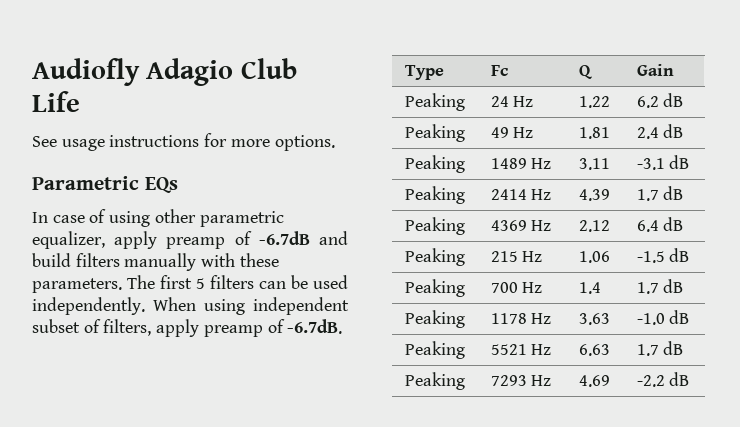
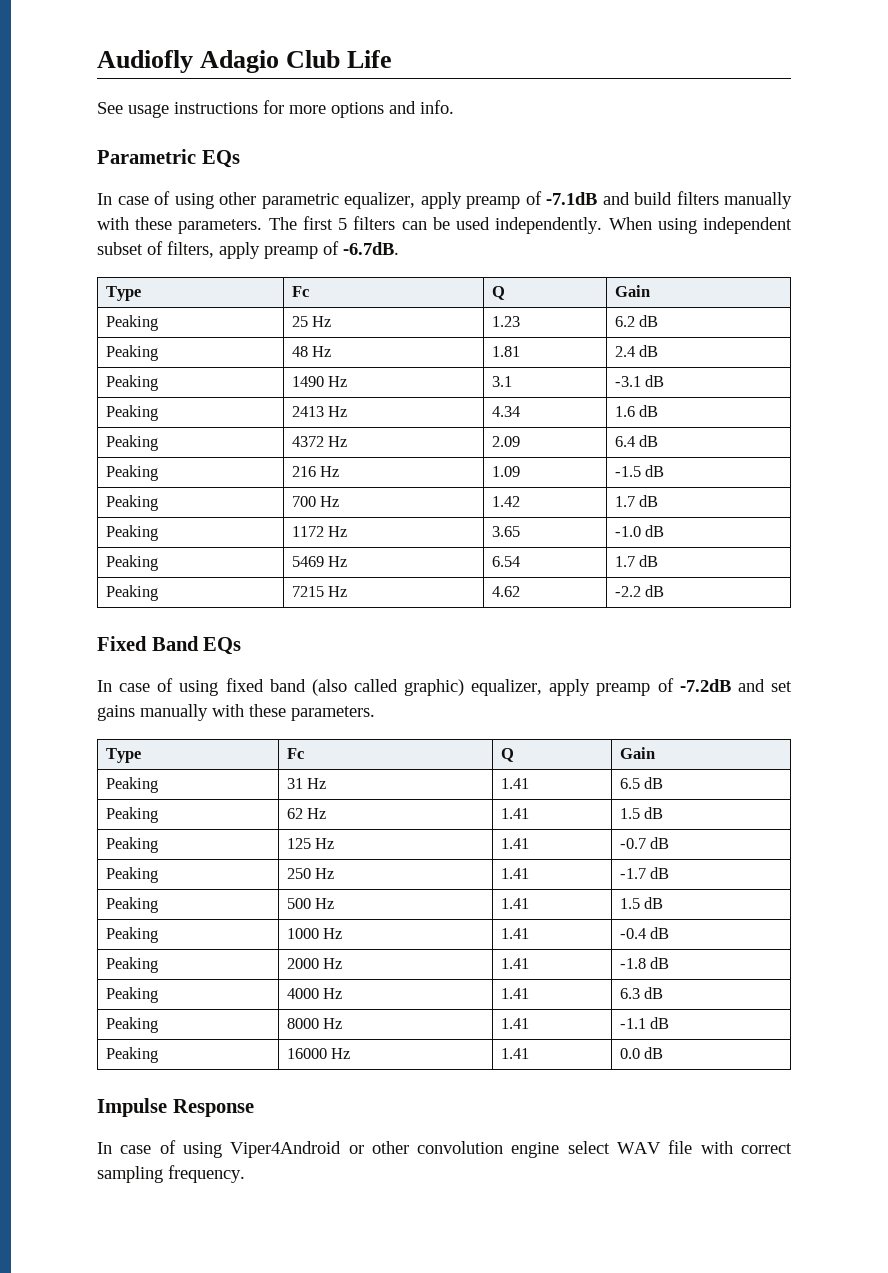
- See usage instructions for more options.
+ See usage instructions for more options and info.
- In case of using other parametric equalizer, apply preamp of -6.7dB and build filters manually with these parameters.
+ In case of using other parametric equalizer, apply preamp of -7.1dB and build filters manually with these parameters.
- Peaking | 24 Hz | 1.22 | 6.2 dB
+ Peaking | 25 Hz | 1.23 | 6.2 dB
- Peaking | 49 Hz | 1.81 | 2.4 dB
+ Peaking | 48 Hz | 1.81 | 2.4 dB
- Peaking | 1489 Hz | 3.11 | -3.1 dB
+ Peaking | 1490 Hz | 3.1 | -3.1 dB
- Peaking | 2414 Hz | 4.39 | 1.7 dB
- Peaking | 4369 Hz | 2.12 | 6.4 dB
+ Peaking | 2413 Hz | 4.34 | 1.6 dB
+ Peaking | 4372 Hz | 2.09 | 6.4 dB
- Peaking | 215 Hz | 1.06 | -1.5 dB
+ Peaking | 216 Hz | 1.09 | -1.5 dB
- Peaking | 700 Hz | 1.4 | 1.7 dB
- Peaking | 1178 Hz | 3.63 | -1.0 dB
+ Peaking | 700 Hz | 1.42 | 1.7 dB
+ Peaking | 1172 Hz | 3.65 | -1.0 dB
- Peaking | 5521 Hz | 6.63 | 1.7 dB
- Peaking | 7293 Hz | 4.69 | -2.2 dB
+ Peaking | 5469 Hz | 6.54 | 1.7 dB
+ Peaking | 7215 Hz | 4.62 | -2.2 dB
+ Fixed Band EQs
+ In case of using fixed band (also called graphic) equalizer, apply preamp of -7.2dB and set gains manually with these parameters.
+ Type | Fc | Q | Gain
+ Peaking | 31 Hz | 1.41 | 6.5 dB
+ Peaking | 62 Hz | 1.41 | 1.5 dB
+ Peaking | 125 Hz | 1.41 | -0.7 dB
+ Peaking | 250 Hz | 1.41 | -1.7 dB
+ Peaking | 500 Hz | 1.41 | 1.5 dB
+ Peaking | 1000 Hz | 1.41 | -0.4 dB
+ Peaking | 2000 Hz | 1.41 | -1.8 dB
+ Peaking | 4000 Hz | 1.41 | 6.3 dB
+ Peaking | 8000 Hz | 1.41 | -1.1 dB
+ Peaking | 16000 Hz | 1.41 | 0.0 dB
+ Impulse Response
+ In case of using Viper4Android or other convolution engine select WAV file with correct sampling frequency.

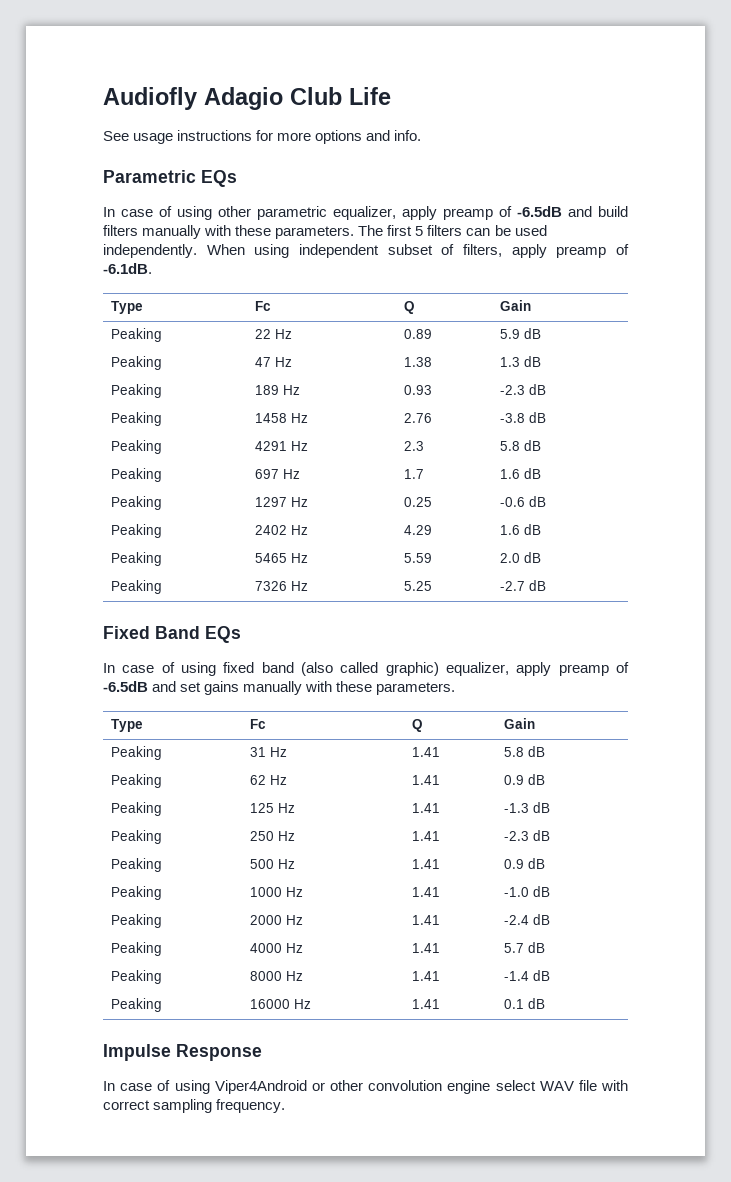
- In case of using other parametric equalizer, apply preamp of -7.1dB and build filters manually with these parameters.
+ In case of using other parametric equalizer, apply preamp of -6.5dB and build filters manually with these parameters.
- When using independent subset of filters, apply preamp of -6.7dB.
+ When using independent subset of filters, apply preamp of -6.1dB.
  Type | Fc | Q | Gain
- Peaking | 25 Hz | 1.23 | 6.2 dB
- Peaking | 48 Hz | 1.81 | 2.4 dB
- Peaking | 1490 Hz | 3.1 | -3.1 dB
- Peaking | 2413 Hz | 4.34 | 1.6 dB
- Peaking | 4372 Hz | 2.09 | 6.4 dB
- Peaking | 216 Hz | 1.09 | -1.5 dB
- Peaking | 700 Hz | 1.42 | 1.7 dB
- Peaking | 1172 Hz | 3.65 | -1.0 dB
- Peaking | 5469 Hz | 6.54 | 1.7 dB
- Peaking | 7215 Hz | 4.62 | -2.2 dB
+ Peaking | 22 Hz | 0.89 | 5.9 dB
+ Peaking | 47 Hz | 1.38 | 1.3 dB
+ Peaking | 189 Hz | 0.93 | -2.3 dB
+ Peaking | 1458 Hz | 2.76 | -3.8 dB
+ Peaking | 4291 Hz | 2.3 | 5.8 dB
+ Peaking | 697 Hz | 1.7 | 1.6 dB
+ Peaking | 1297 Hz | 0.25 | -0.6 dB
+ Peaking | 2402 Hz | 4.29 | 1.6 dB
+ Peaking | 5465 Hz | 5.59 | 2.0 dB
+ Peaking | 7326 Hz | 5.25 | -2.7 dB
- In case of using fixed band (also called graphic) equalizer, apply preamp of -7.2dB and set gains manually with these parameters.
+ In case of using fixed band (also called graphic) equalizer, apply preamp of -6.5dB and set gains manually with these parameters.
- Peaking | 31 Hz | 1.41 | 6.5 dB
+ Peaking | 31 Hz | 1.41 | 5.8 dB
- Peaking | 62 Hz | 1.41 | 1.5 dB
+ Peaking | 62 Hz | 1.41 | 0.9 dB
- Peaking | 125 Hz | 1.41 | -0.7 dB
+ Peaking | 125 Hz | 1.41 | -1.3 dB
- Peaking | 250 Hz | 1.41 | -1.7 dB
+ Peaking | 250 Hz | 1.41 | -2.3 dB
- Peaking | 500 Hz | 1.41 | 1.5 dB
+ Peaking | 500 Hz | 1.41 | 0.9 dB
- Peaking | 1000 Hz | 1.41 | -0.4 dB
+ Peaking | 1000 Hz | 1.41 | -1.0 dB
- Peaking | 2000 Hz | 1.41 | -1.8 dB
+ Peaking | 2000 Hz | 1.41 | -2.4 dB
- Peaking | 4000 Hz | 1.41 | 6.3 dB
+ Peaking | 4000 Hz | 1.41 | 5.7 dB
- Peaking | 8000 Hz | 1.41 | -1.1 dB
+ Peaking | 8000 Hz | 1.41 | -1.4 dB
- Peaking | 16000 Hz | 1.41 | 0.0 dB
+ Peaking | 16000 Hz | 1.41 | 0.1 dB

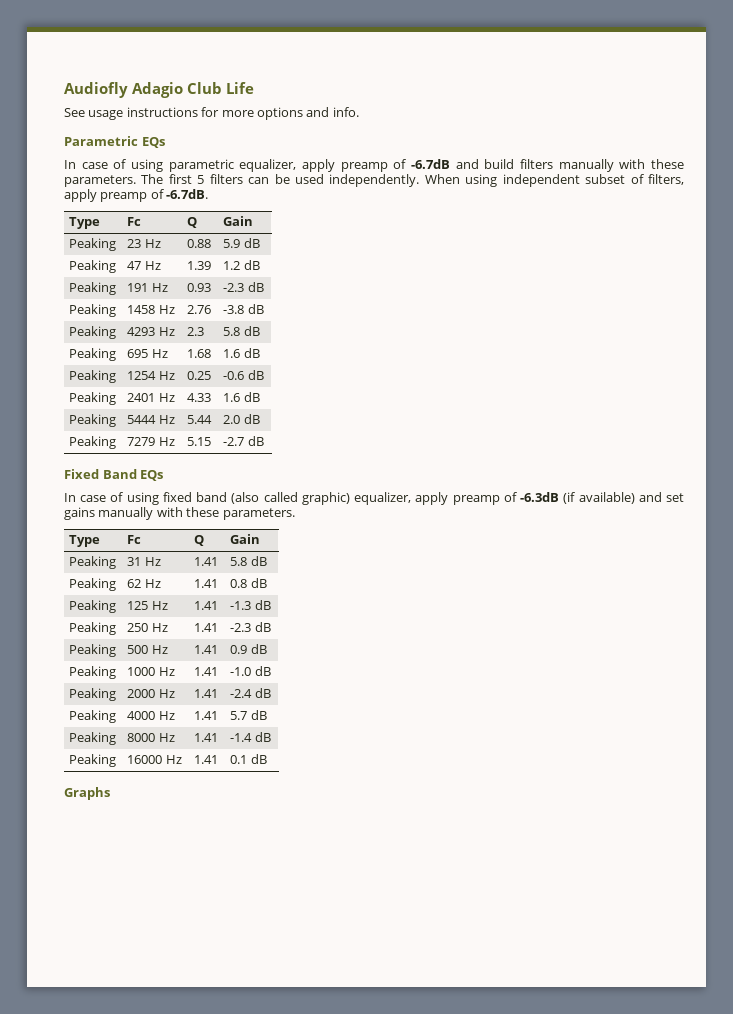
- In case of using other parametric equalizer, apply preamp of -6.5dB and build filters manually with these parameters.
+ In case of using parametric equalizer, apply preamp of -6.7dB and build filters manually with these parameters.
- When using independent subset of filters, apply preamp of -6.1dB.
+ When using independent subset of filters, apply preamp of -6.7dB.
  Type | Fc | Q | Gain
- Peaking | 22 Hz | 0.89 | 5.9 dB
+ Peaking | 23 Hz | 0.88 | 5.9 dB
- Peaking | 47 Hz | 1.38 | 1.3 dB
- Peaking | 189 Hz | 0.93 | -2.3 dB
+ Peaking | 47 Hz | 1.39 | 1.2 dB
+ Peaking | 191 Hz | 0.93 | -2.3 dB
- Peaking | 4291 Hz | 2.3 | 5.8 dB
+ Peaking | 4293 Hz | 2.3 | 5.8 dB
- Peaking | 697 Hz | 1.7 | 1.6 dB
- Peaking | 1297 Hz | 0.25 | -0.6 dB
+ Peaking | 695 Hz | 1.68 | 1.6 dB
+ Peaking | 1254 Hz | 0.25 | -0.6 dB
- Peaking | 2402 Hz | 4.29 | 1.6 dB
- Peaking | 5465 Hz | 5.59 | 2.0 dB
+ Peaking | 2401 Hz | 4.33 | 1.6 dB
+ Peaking | 5444 Hz | 5.44 | 2.0 dB
- Peaking | 7326 Hz | 5.25 | -2.7 dB
+ Peaking | 7279 Hz | 5.15 | -2.7 dB
- In case of using fixed band (also called graphic) equalizer, apply preamp of -6.5dB and set gains manually with these parameters.
+ In case of using fixed band (also called graphic) equalizer, apply preamp of -6.3dB (if available) and set gains manually with these parameters.
- Peaking | 62 Hz | 1.41 | 0.9 dB
+ Peaking | 62 Hz | 1.41 | 0.8 dB
- Impulse Response
- In case of using Viper4Android or other convolution engine select WAV file with correct sampling frequency.
+ Graphs

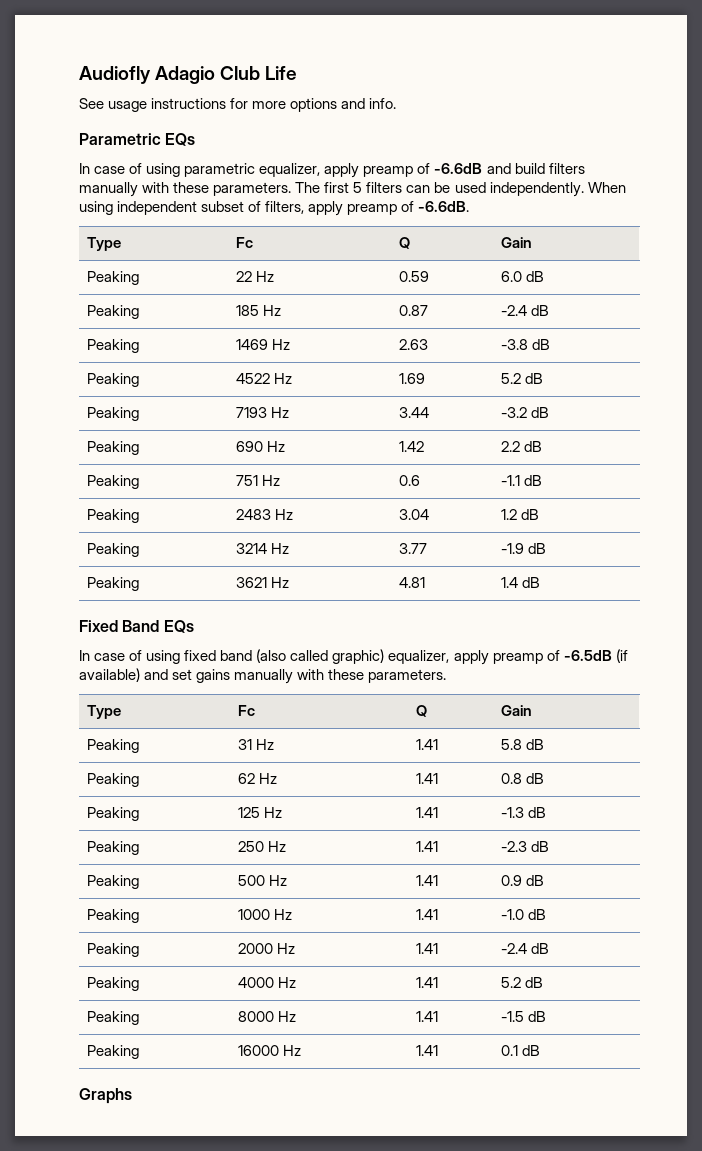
- In case of using parametric equalizer, apply preamp of -6.7dB and build filters manually with these parameters.
+ In case of using parametric equalizer, apply preamp of -6.6dB and build filters manually with these parameters.
- When using independent subset of filters, apply preamp of -6.7dB.
+ When using independent subset of filters, apply preamp of -6.6dB.
  Type | Fc | Q | Gain
- Peaking | 23 Hz | 0.88 | 5.9 dB
- Peaking | 47 Hz | 1.39 | 1.2 dB
+ Peaking | 22 Hz | 0.59 | 6.0 dB
+ Peaking | 185 Hz | 0.87 | -2.4 dB
+ Peaking | 1469 Hz | 2.63 | -3.8 dB
+ Peaking | 4522 Hz | 1.69 | 5.2 dB
+ Peaking | 7193 Hz | 3.44 | -3.2 dB
+ Peaking | 690 Hz | 1.42 | 2.2 dB
+ Peaking | 751 Hz | 0.6 | -1.1 dB
+ Peaking | 2483 Hz | 3.04 | 1.2 dB
- Peaking | 191 Hz | 0.93 | -2.3 dB
- Peaking | 1458 Hz | 2.76 | -3.8 dB
- Peaking | 4293 Hz | 2.3 | 5.8 dB
- Peaking | 695 Hz | 1.68 | 1.6 dB
- Peaking | 1254 Hz | 0.25 | -0.6 dB
- Peaking | 2401 Hz | 4.33 | 1.6 dB
- Peaking | 5444 Hz | 5.44 | 2.0 dB
- Peaking | 7279 Hz | 5.15 | -2.7 dB
+ Peaking | 3214 Hz | 3.77 | -1.9 dB
+ Peaking | 3621 Hz | 4.81 | 1.4 dB
- In case of using fixed band (also called graphic) equalizer, apply preamp of -6.3dB (if available) and set gains manually with these parameters.
+ In case of using fixed band (also called graphic) equalizer, apply preamp of -6.5dB (if available) and set gains manually with these parameters.
- Peaking | 4000 Hz | 1.41 | 5.7 dB
+ Peaking | 4000 Hz | 1.41 | 5.2 dB
- Peaking | 8000 Hz | 1.41 | -1.4 dB
+ Peaking | 8000 Hz | 1.41 | -1.5 dB

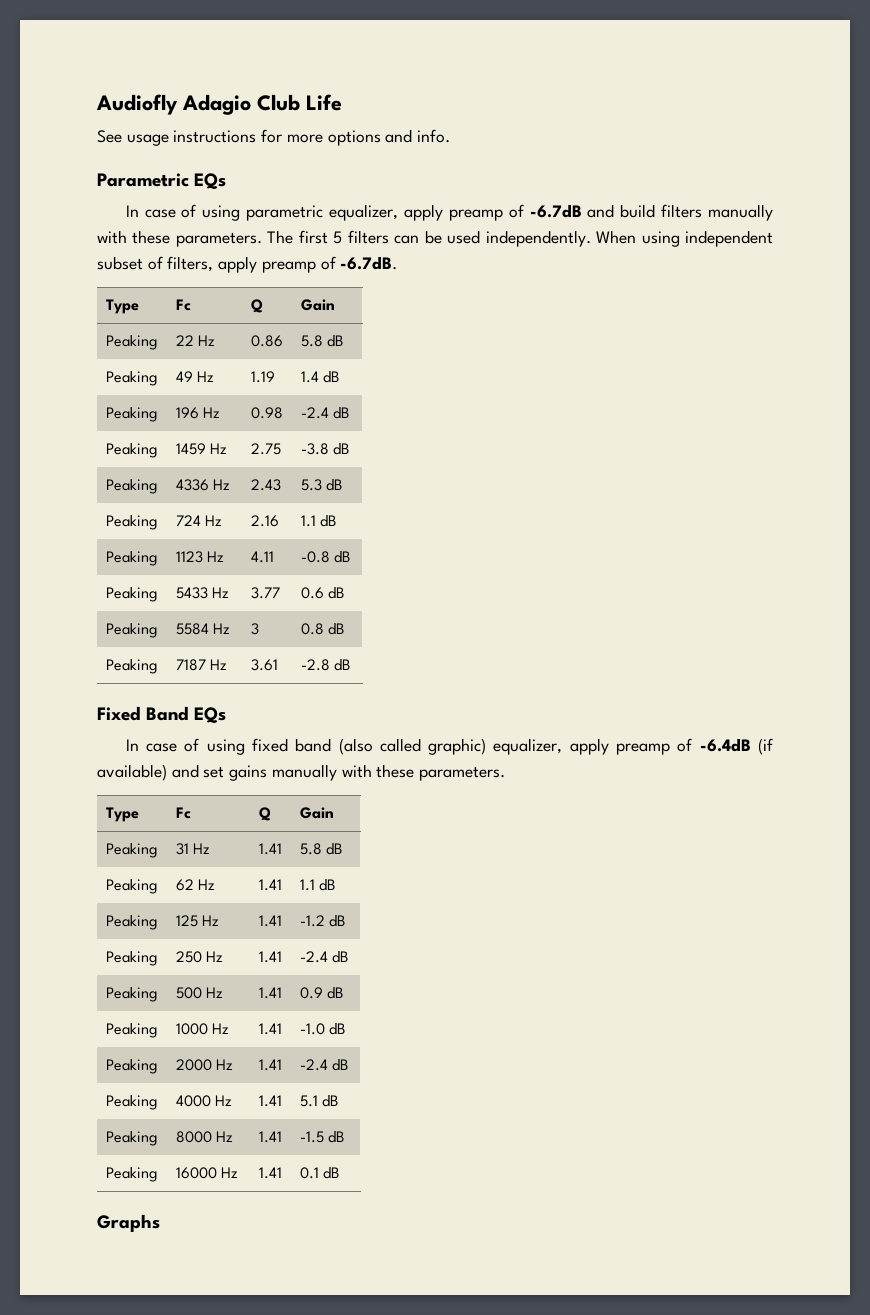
- In case of using parametric equalizer, apply preamp of -6.6dB and build filters manually with these parameters.
+ In case of using parametric equalizer, apply preamp of -6.7dB and build filters manually with these parameters.
- When using independent subset of filters, apply preamp of -6.6dB.
+ When using independent subset of filters, apply preamp of -6.7dB.
- Peaking | 22 Hz | 0.59 | 6.0 dB
- Peaking | 185 Hz | 0.87 | -2.4 dB
- Peaking | 1469 Hz | 2.63 | -3.8 dB
+ Peaking | 22 Hz | 0.86 | 5.8 dB
+ Peaking | 49 Hz | 1.19 | 1.4 dB
+ Peaking | 196 Hz | 0.98 | -2.4 dB
+ Peaking | 1459 Hz | 2.75 | -3.8 dB
- Peaking | 4522 Hz | 1.69 | 5.2 dB
- Peaking | 7193 Hz | 3.44 | -3.2 dB
- Peaking | 690 Hz | 1.42 | 2.2 dB
- Peaking | 751 Hz | 0.6 | -1.1 dB
- Peaking | 2483 Hz | 3.04 | 1.2 dB
- Peaking | 3214 Hz | 3.77 | -1.9 dB
- Peaking | 3621 Hz | 4.81 | 1.4 dB
+ Peaking | 4336 Hz | 2.43 | 5.3 dB
+ Peaking | 724 Hz | 2.16 | 1.1 dB
+ Peaking | 1123 Hz | 4.11 | -0.8 dB
+ Peaking | 5433 Hz | 3.77 | 0.6 dB
+ Peaking | 5584 Hz | 3 | 0.8 dB
+ Peaking | 7187 Hz | 3.61 | -2.8 dB
- In case of using fixed band (also called graphic) equalizer, apply preamp of -6.5dB (if available) and set gains manually with these parameters.
+ In case of using fixed band (also called graphic) equalizer, apply preamp of -6.4dB (if available) and set gains manually with these parameters.
- Peaking | 62 Hz | 1.41 | 0.8 dB
+ Peaking | 62 Hz | 1.41 | 1.1 dB
- Peaking | 125 Hz | 1.41 | -1.3 dB
+ Peaking | 125 Hz | 1.41 | -1.2 dB
- Peaking | 250 Hz | 1.41 | -2.3 dB
+ Peaking | 250 Hz | 1.41 | -2.4 dB
- Peaking | 4000 Hz | 1.41 | 5.2 dB
+ Peaking | 4000 Hz | 1.41 | 5.1 dB

